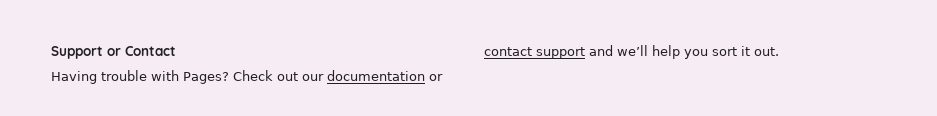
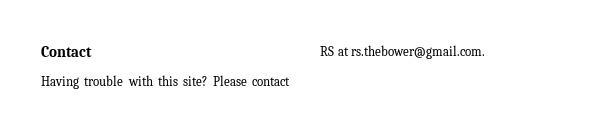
- Support or Contact
+ Contact
- Having trouble with Pages? Check out our documentation or contact support and we’ll help you sort it out.
+ Having trouble with this site? Please contact RS at rs.thebower@gmail.com.

